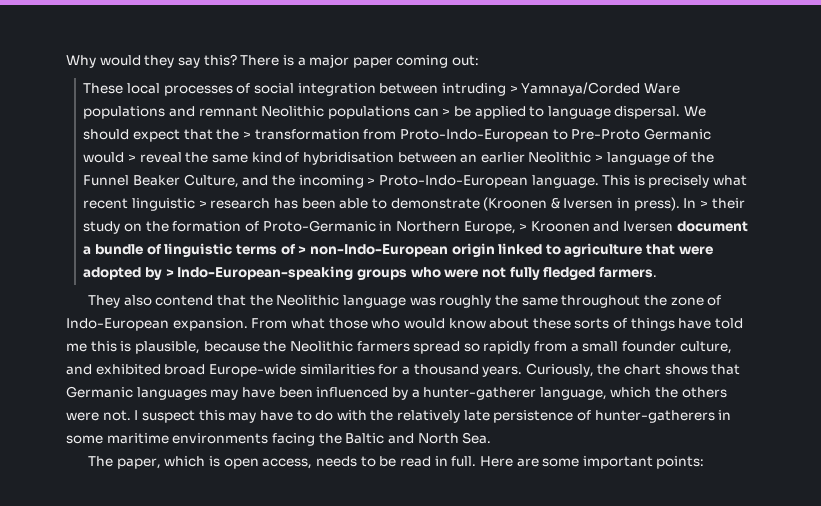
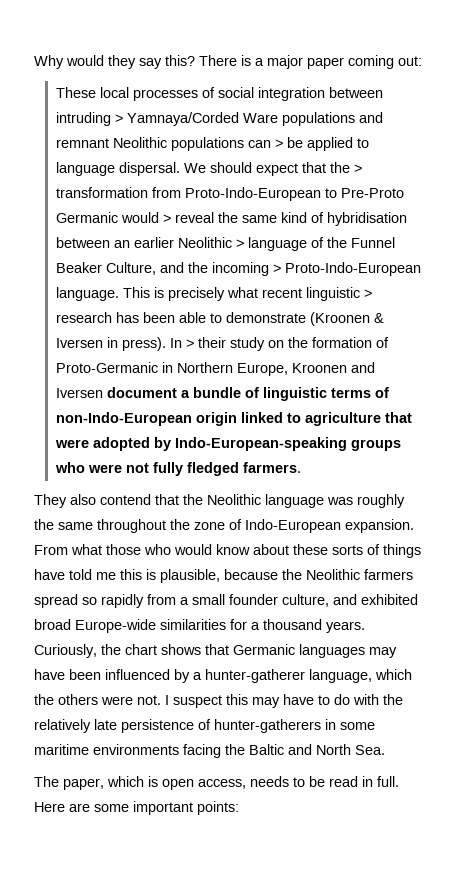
- In > their study on the formation of Proto-Germanic in Northern Europe, > Kroonen and Iversen document a bundle of linguistic terms of > non-Indo-European origin linked to agriculture that were adopted by > Indo-European-speaking groups who were not fully fledged farmers.
+ In > their study on the formation of Proto-Germanic in Northern Europe, Kroonen and Iversen document a bundle of linguistic terms of non-Indo-European origin linked to agriculture that were adopted by Indo-European-speaking groups who were not fully fledged farmers.

